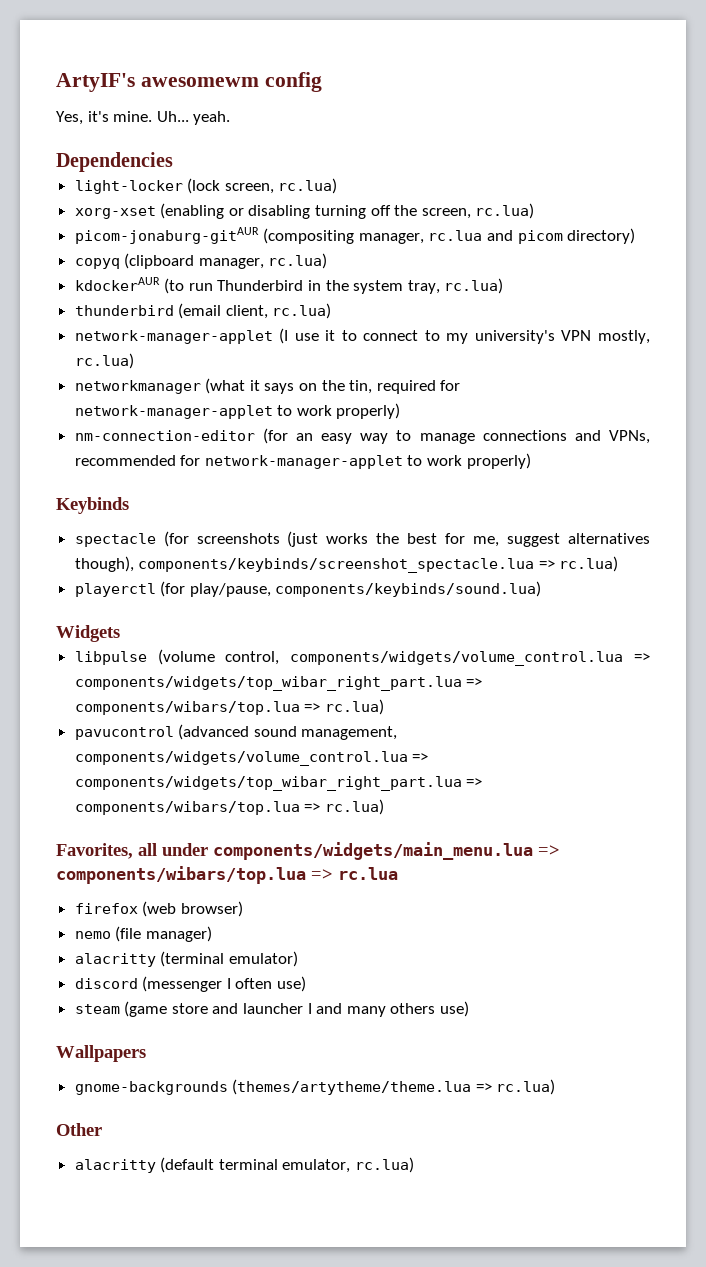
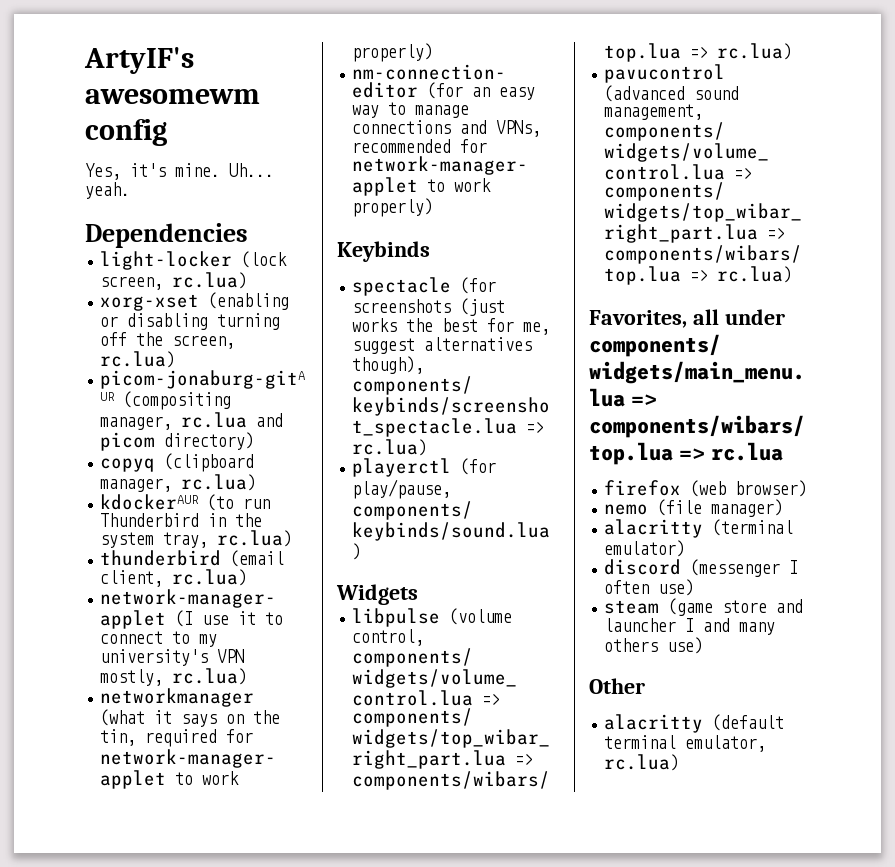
- Wallpapers
- gnome-backgrounds (themes/artytheme/theme.lua => rc.lua)

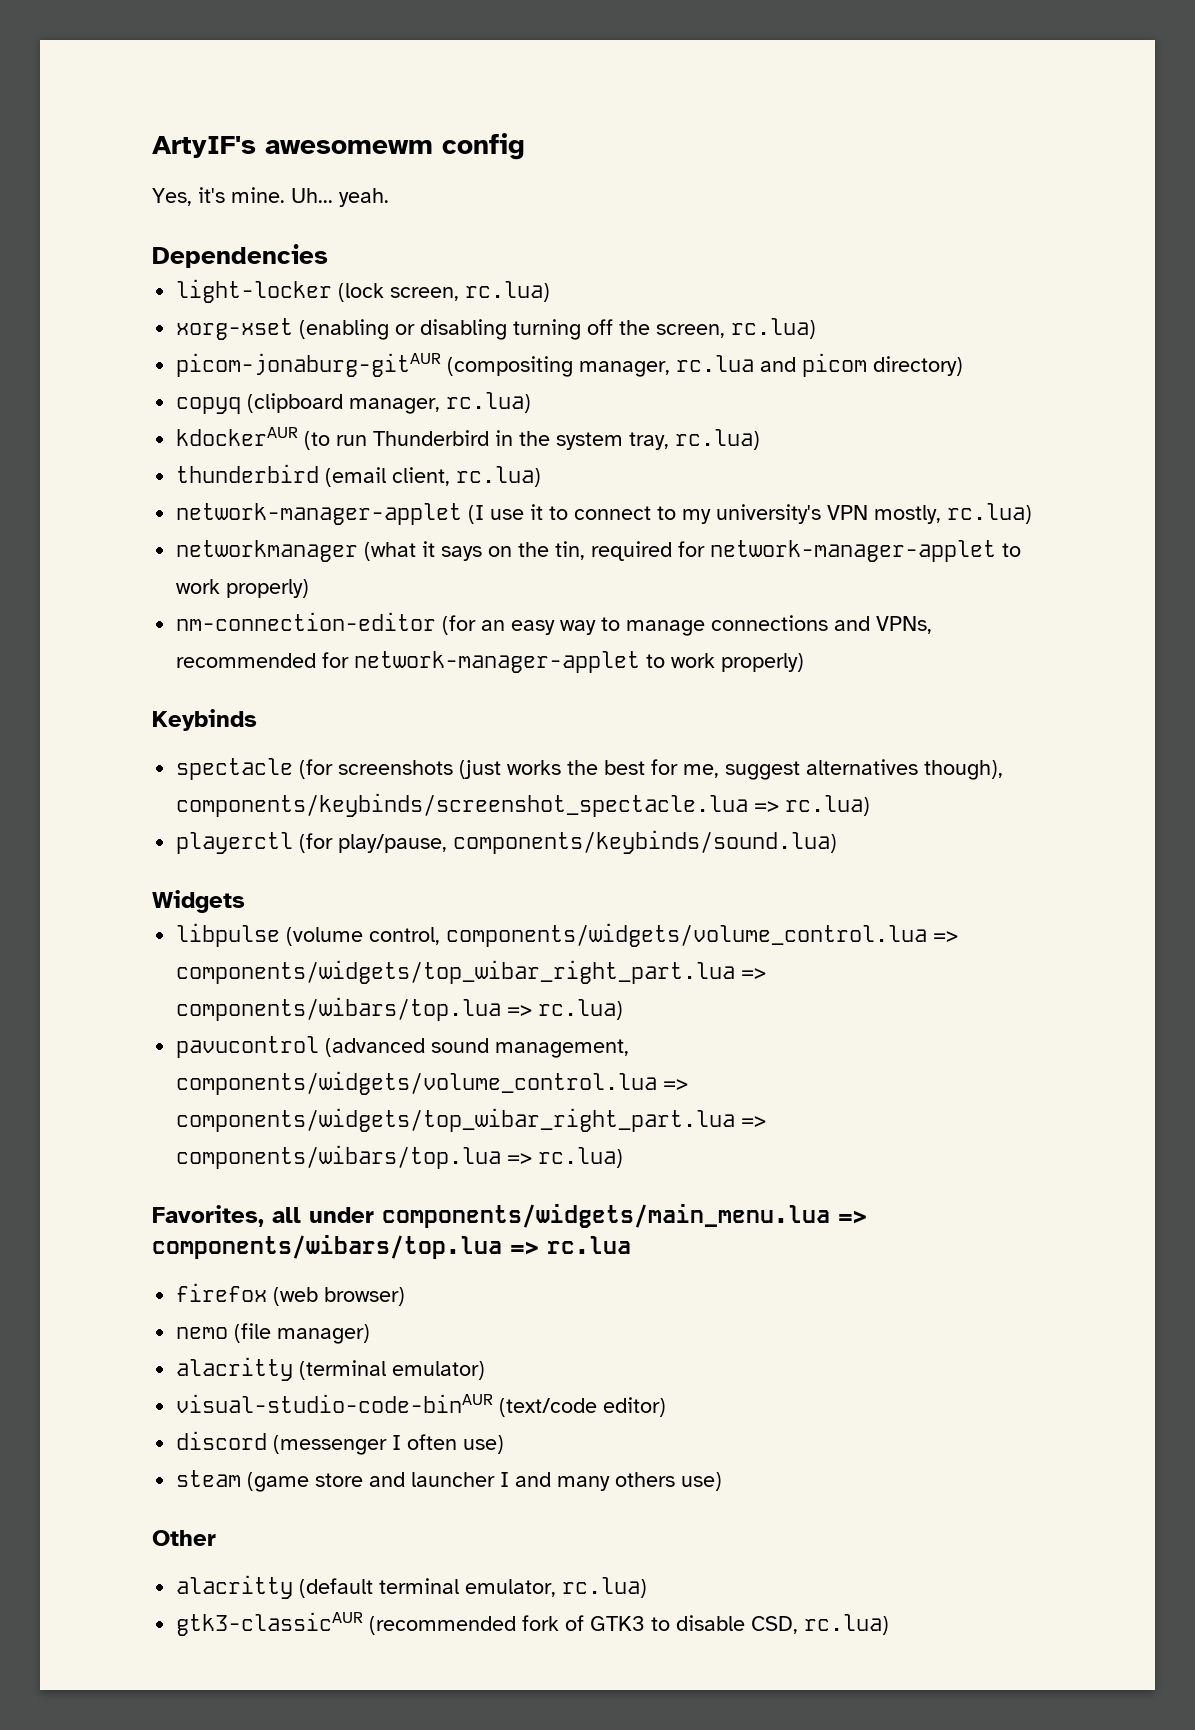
+ visual-studio-code-binAUR (text/code editor)
+ gtk3-classicAUR (recommended fork of GTK3 to disable CSD, rc.lua)

